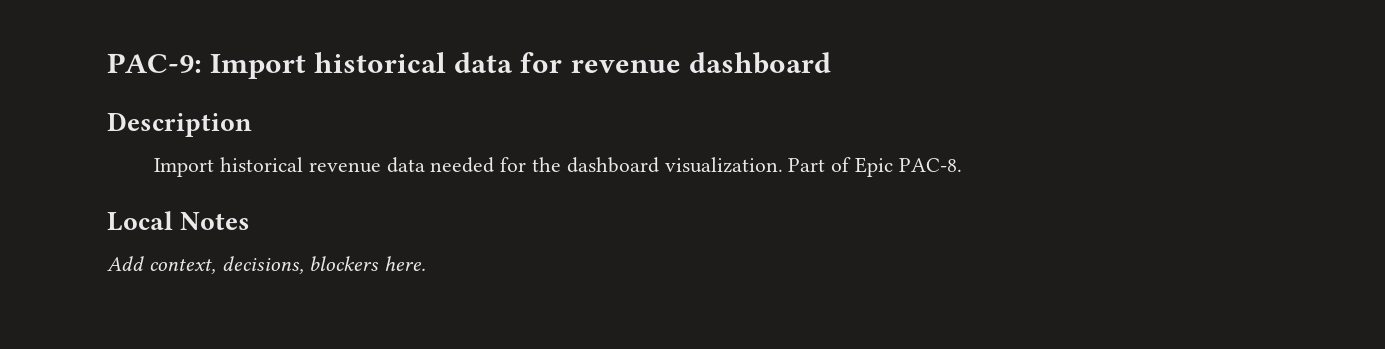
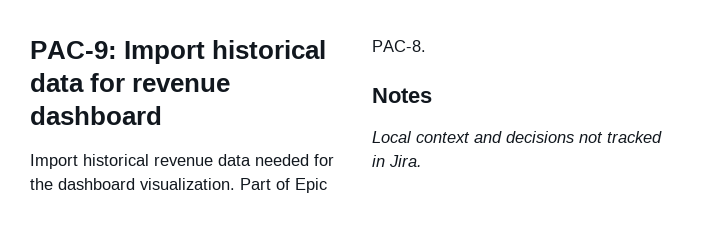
- Description
- Local Notes
+ Notes
- Add context, decisions, blockers here.
+ Local context and decisions not tracked in Jira.

